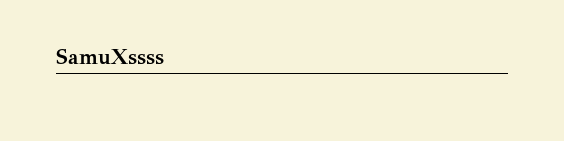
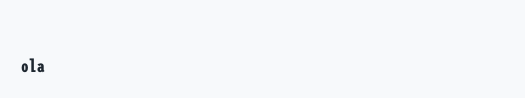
- SamuXssss
+ ola

